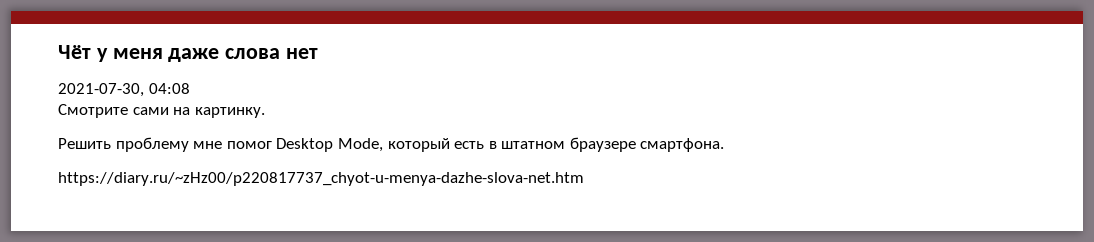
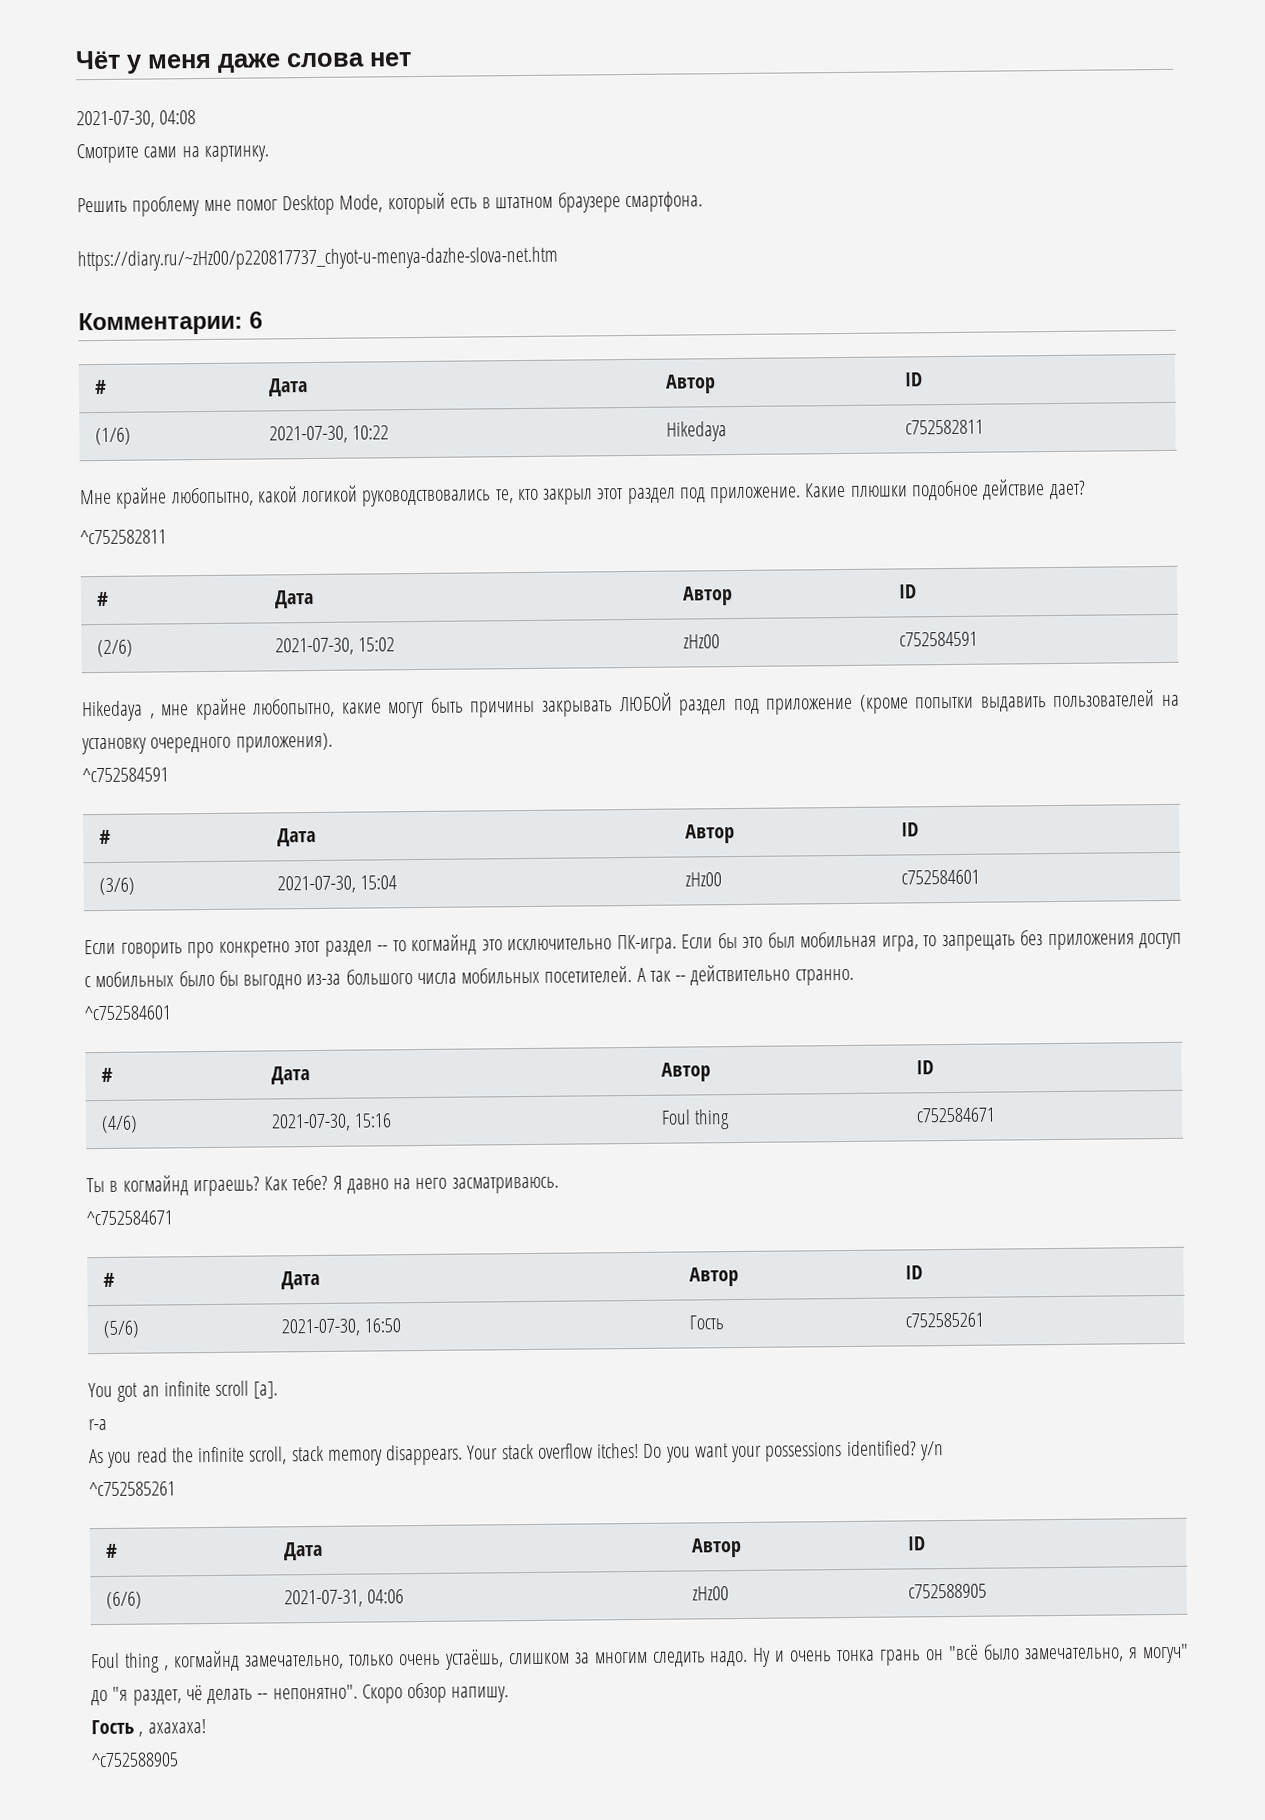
+ Комментарии: 6
+ # | Дата | Автор | ID
+ (1/6) | 2021-07-30, 10:22 | Hikedaya | c752582811
+ Мне крайне любопытно, какой логикой руководствовались те, кто закрыл этот раздел под приложение. Какие плюшки подобное действие дает?
+ ^c752582811
+ # | Дата | Автор | ID
+ (2/6) | 2021-07-30, 15:02 | zHz00 | c752584591
+ Hikedaya , мне крайне любопытно, какие могут быть причины закрывать ЛЮБОЙ раздел под приложение (кроме попытки выдавить пользователей на установку очередного приложения).
+ ^c752584591
+ # | Дата | Автор | ID
+ (3/6) | 2021-07-30, 15:04 | zHz00 | c752584601
+ Если говорить про конкретно этот раздел -- то когмайнд это исключительно ПК-игра. Если бы это был мобильная игра, то запрещать без приложения доступ с мобильных было бы выгодно из-за большого числа мобильных посетителей. А так -- действительно странно.
+ ^c752584601
+ # | Дата | Автор | ID
+ (4/6) | 2021-07-30, 15:16 | Foul thing | c752584671
+ Ты в когмайнд играешь? Как тебе? Я давно на него засматриваюсь.
+ ^c752584671
+ # | Дата | Автор | ID
+ (5/6) | 2021-07-30, 16:50 | Гость | c752585261
+ You got an infinite scroll [a].
+ r-a
+ As you read the infinite scroll, stack memory disappears. Your stack overflow itches! Do you want your possessions identified? y/n
+ ^c752585261
+ # | Дата | Автор | ID
+ (6/6) | 2021-07-31, 04:06 | zHz00 | c752588905
+ Foul thing , когмайнд замечательно, только очень устаёшь, слишком за многим следить надо. Ну и очень тонка грань он "всё было замечательно, я могуч" до "я раздет, чё делать -- непонятно". Скоро обзор напишу.
+ Гость , ахахаха!
+ ^c752588905

